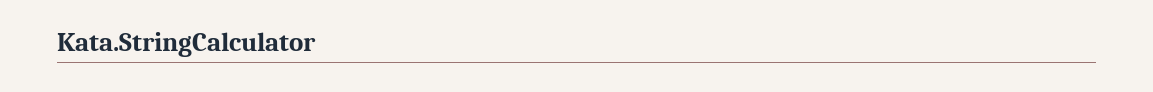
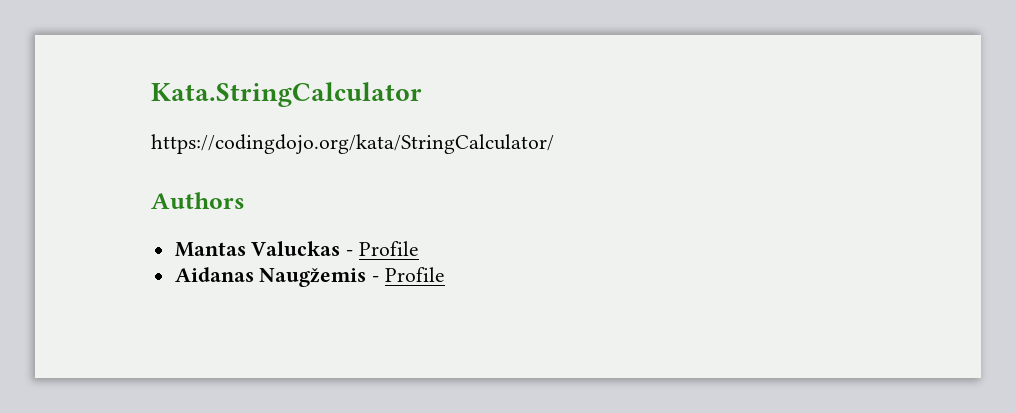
+ https://codingdojo.org/kata/StringCalculator/
+ Authors
+ Mantas Valuckas - Profile
+ Aidanas Naugžemis - Profile

